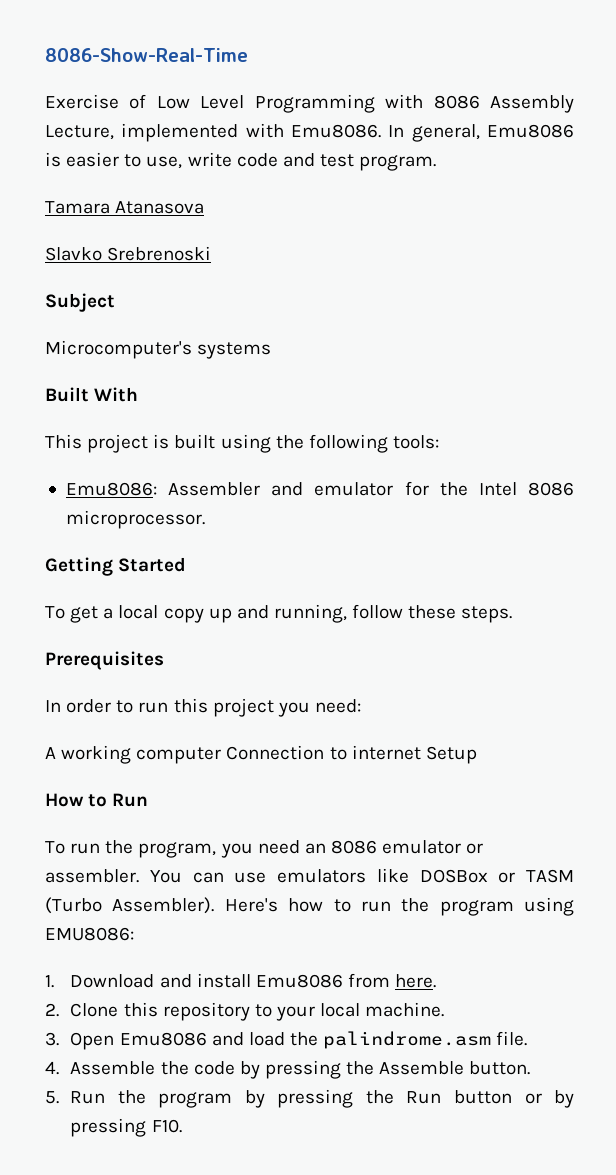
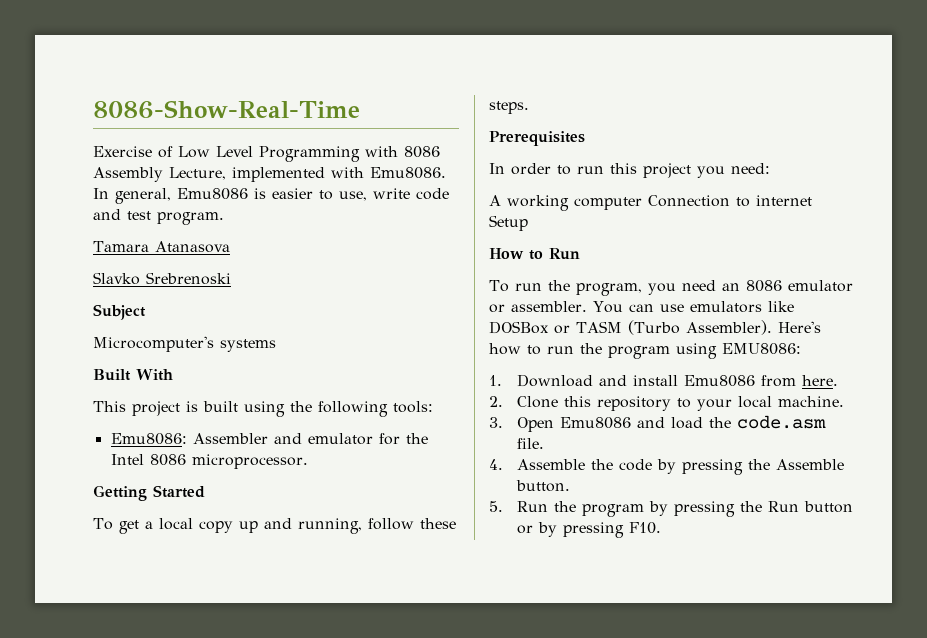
- 3. Open Emu8086 and load the palindrome.asm file.
+ 3. Open Emu8086 and load the code.asm file.

